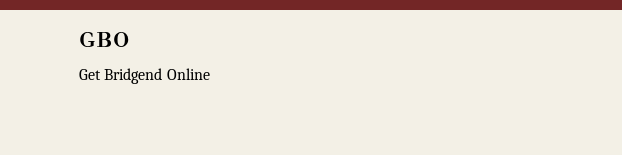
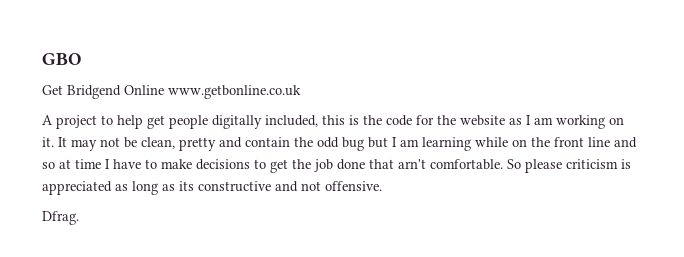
- Get Bridgend Online
+ Get Bridgend Online www.getbonline.co.uk
+ A project to help get people digitally included, this is the code for the website as I am working on it. It may not be clean, pretty and contain the odd bug but I am learning while on the front line and so at time I have to make decisions to get the job done that arn't comfortable. So please criticism is appreciated as long as its constructive and not offensive.
+ Dfrag.

